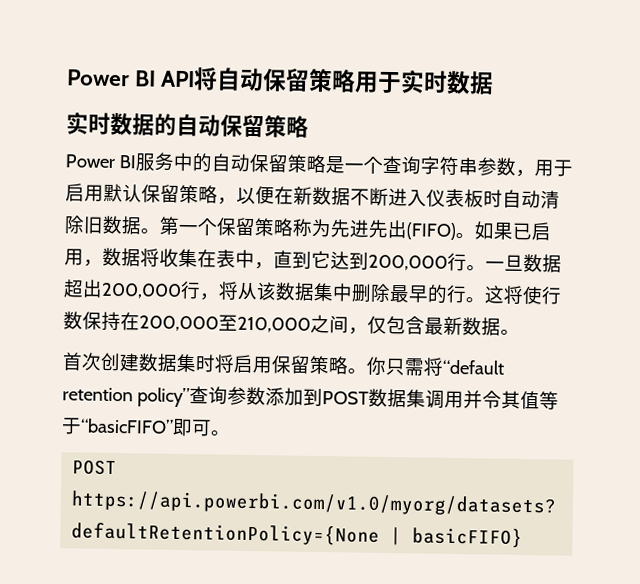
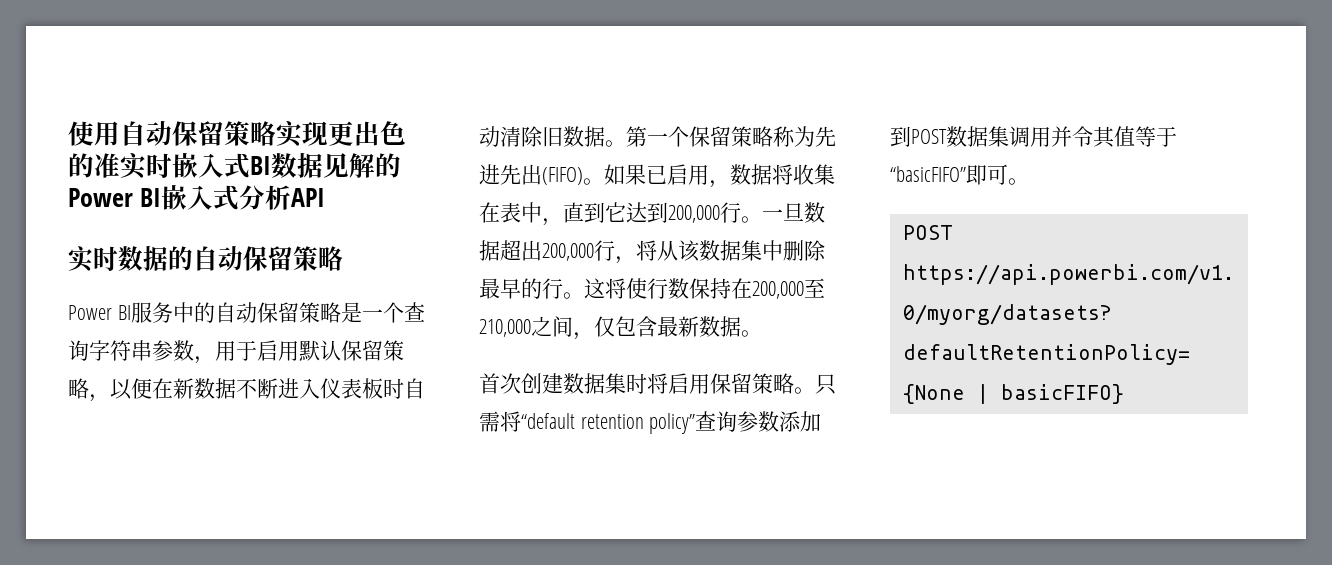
- Power BI API将自动保留策略用于实时数据
+ 使用自动保留策略实现更出色的准实时嵌入式BI数据见解的Power BI嵌入式分析API
- 你只需将“default retention policy”查询参数添加到POST数据集调用并令其值等于“basicFIFO”即可。
+ 只需将“default retention policy”查询参数添加到POST数据集调用并令其值等于“basicFIFO”即可。

